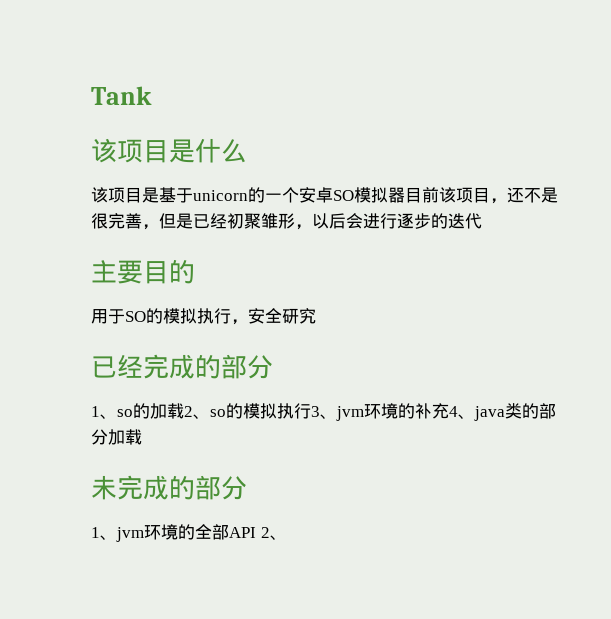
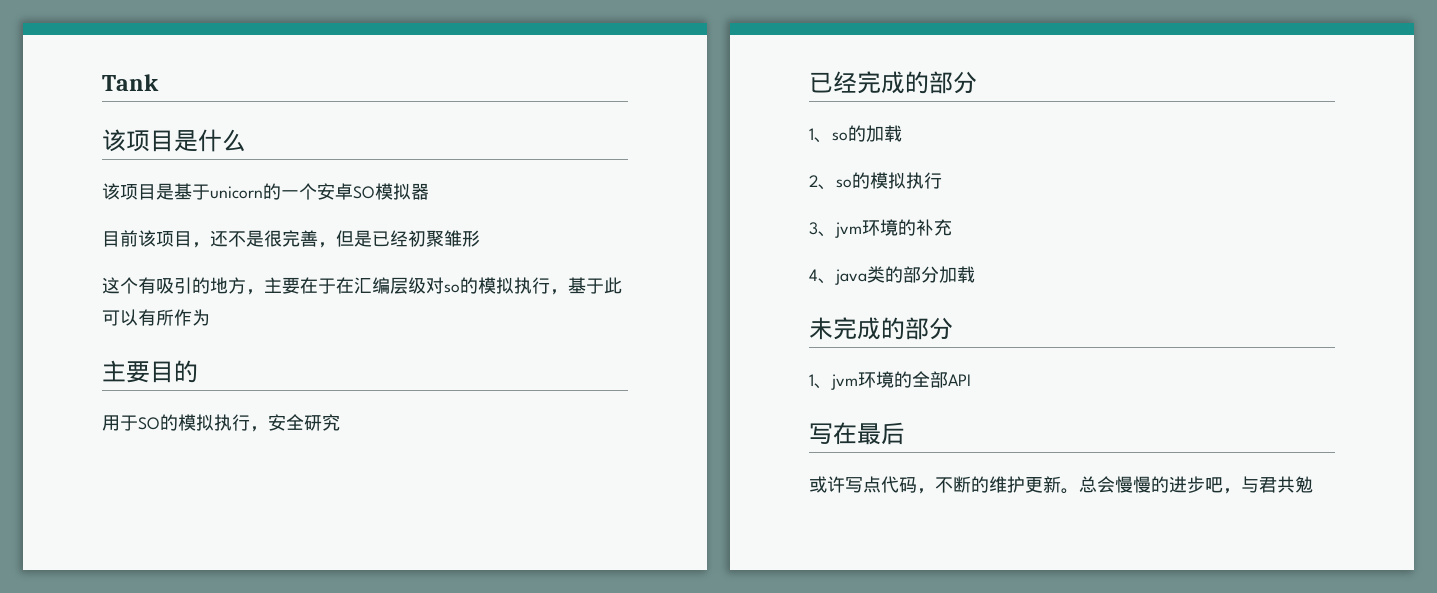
- 该项目是基于unicorn的一个安卓SO模拟器目前该项目，还不是很完善，但是已经初聚雏形，以后会进行逐步的迭代
+ 该项目是基于unicorn的一个安卓SO模拟器
+ 目前该项目，还不是很完善，但是已经初聚雏形
+ 这个有吸引的地方，主要在于在汇编层级对so的模拟执行，基于此可以有所作为
- 1、so的加载2、so的模拟执行3、jvm环境的补充4、java类的部分加载
+ 1、so的加载
+ 2、so的模拟执行
+ 3、jvm环境的补充
+ 4、java类的部分加载
- 1、jvm环境的全部API 2、
+ 1、jvm环境的全部API
+ 写在最后
+ 或许写点代码，不断的维护更新。总会慢慢的进步吧，与君共勉

